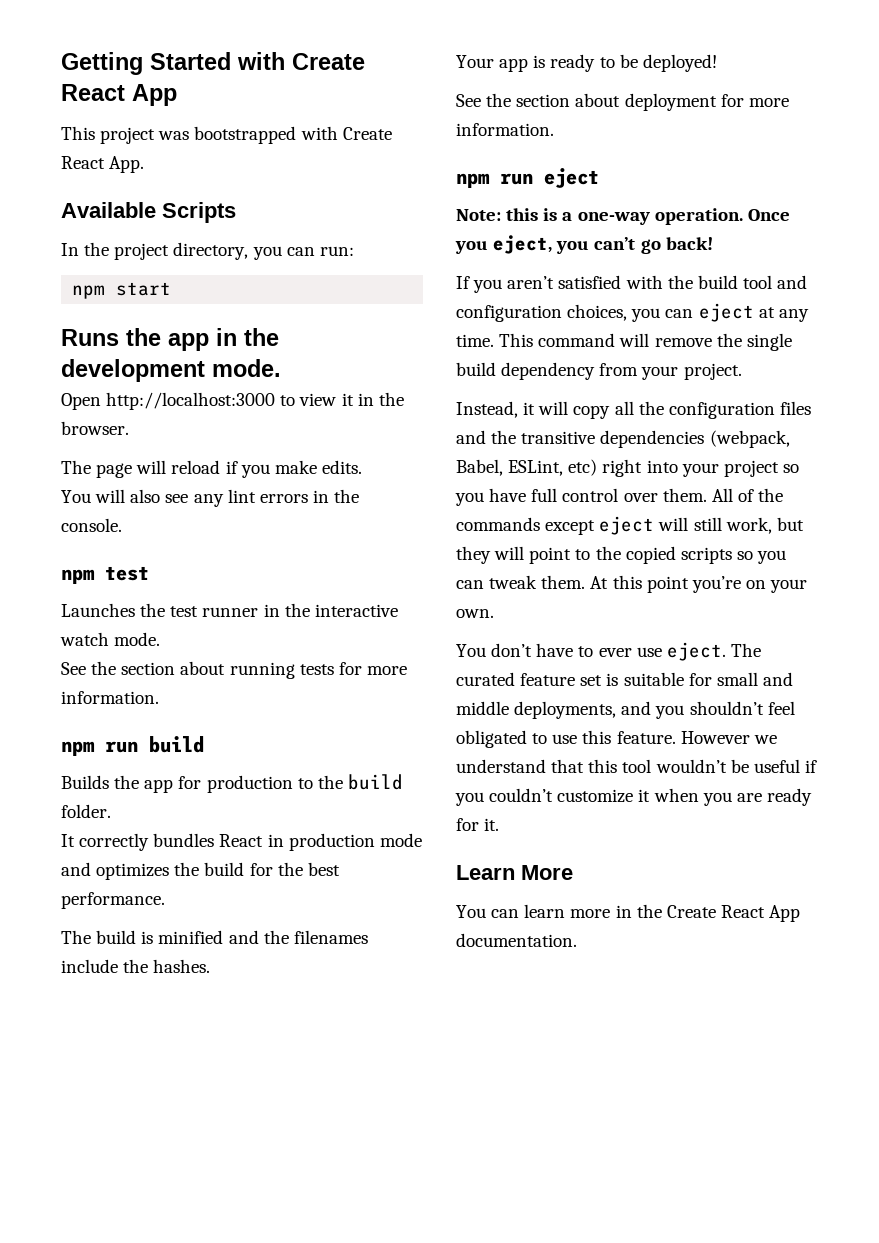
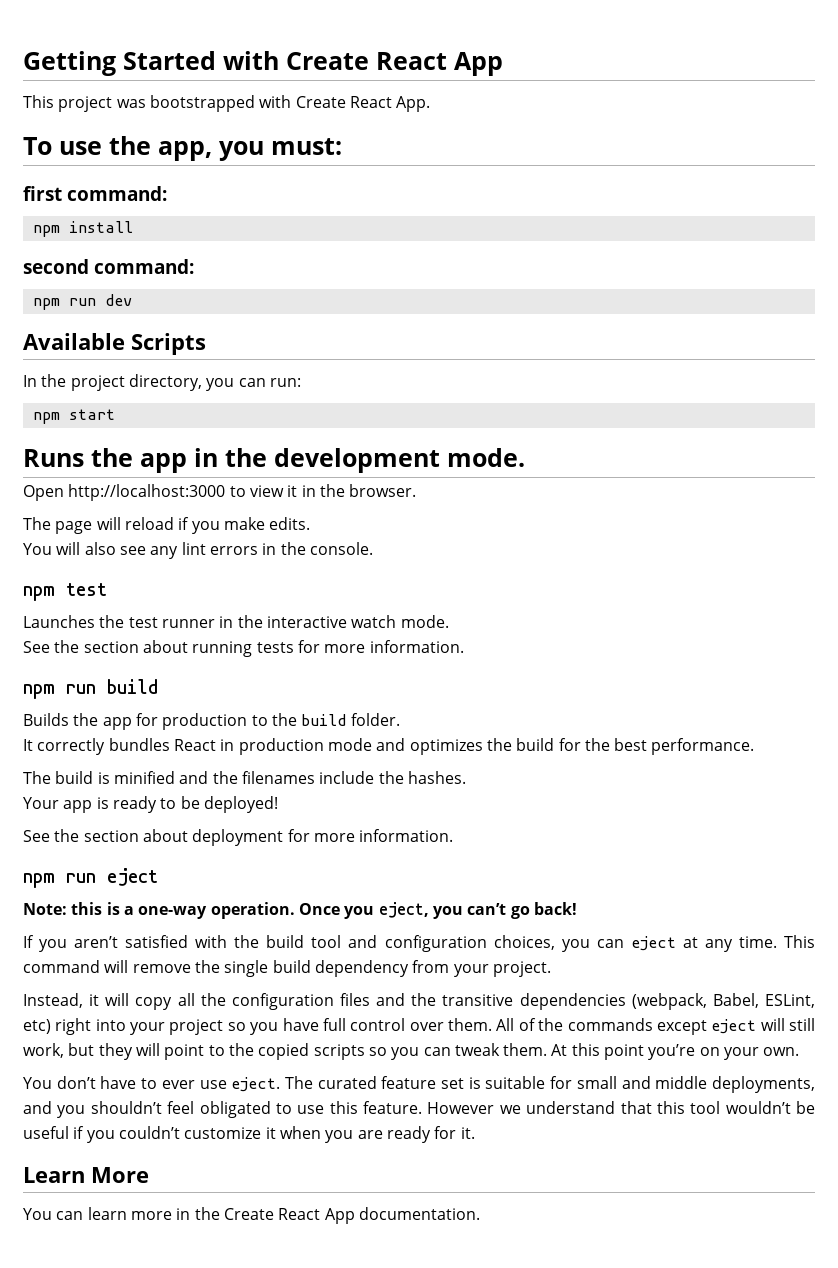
+ To use the app, you must:
+ first command:
+ npm install
+ second command:
+ npm run dev

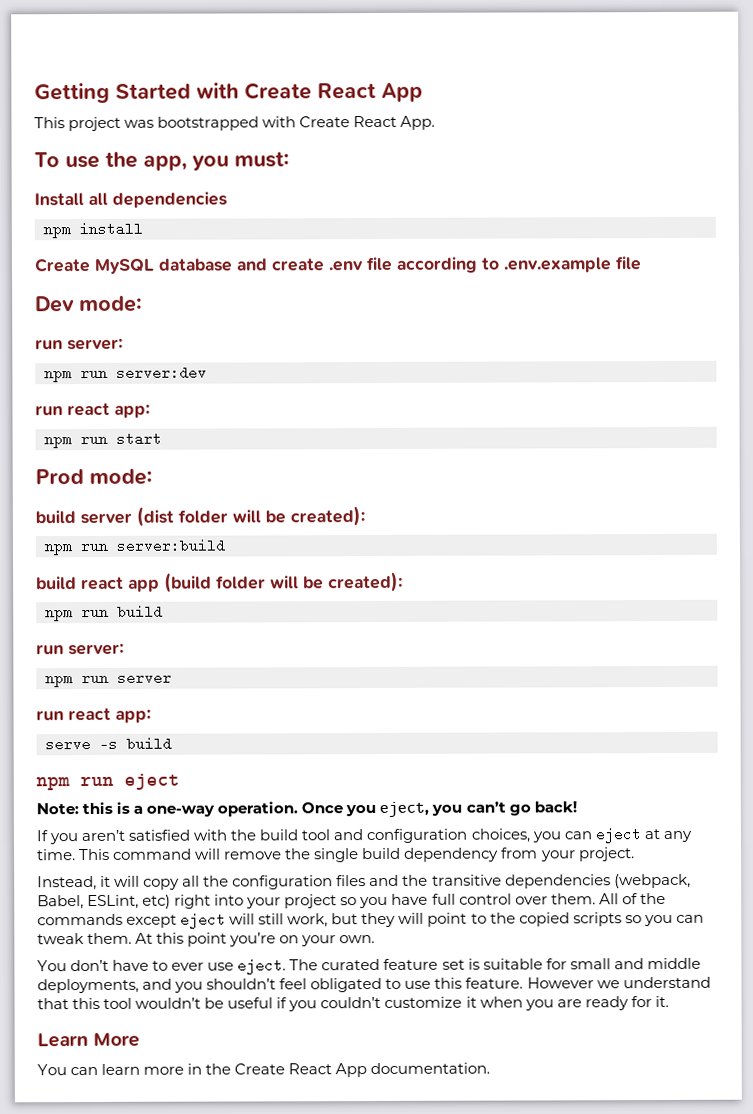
- first command:
+ Install all dependencies
- second command:
- npm run dev
- Available Scripts
- In the project directory, you can run:
- npm start
+ Create MySQL database and create .env file according to .env.example file
+ Dev mode:
+ run server:
+ npm run server:dev
+ run react app:
+ npm run start
- Runs the app in the development mode.
- Open http://localhost:3000 to view it in the browser.
- The page will reload if you make edits.
- You will also see any lint errors in the console.
- npm test
- Launches the test runner in the interactive watch mode.
- See the section about running tests for more information.
+ Prod mode:
+ build server (dist folder will be created):
+ npm run server:build
+ build react app (build folder will be created):
  npm run build
- Builds the app for production to the build folder.
- It correctly bundles React in production mode and optimizes the build for the best performance.
- The build is minified and the filenames include the hashes.
- Your app is ready to be deployed!
- See the section about deployment for more information.
+ run server:
+ npm run server
+ run react app:
+ serve -s build

